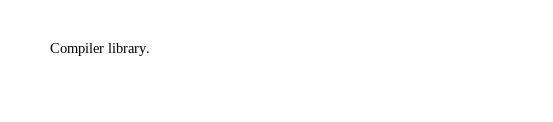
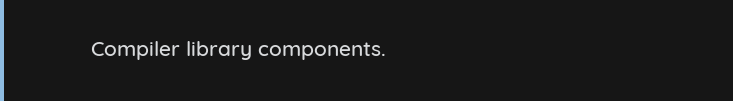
- Compiler library.
+ Compiler library components.

